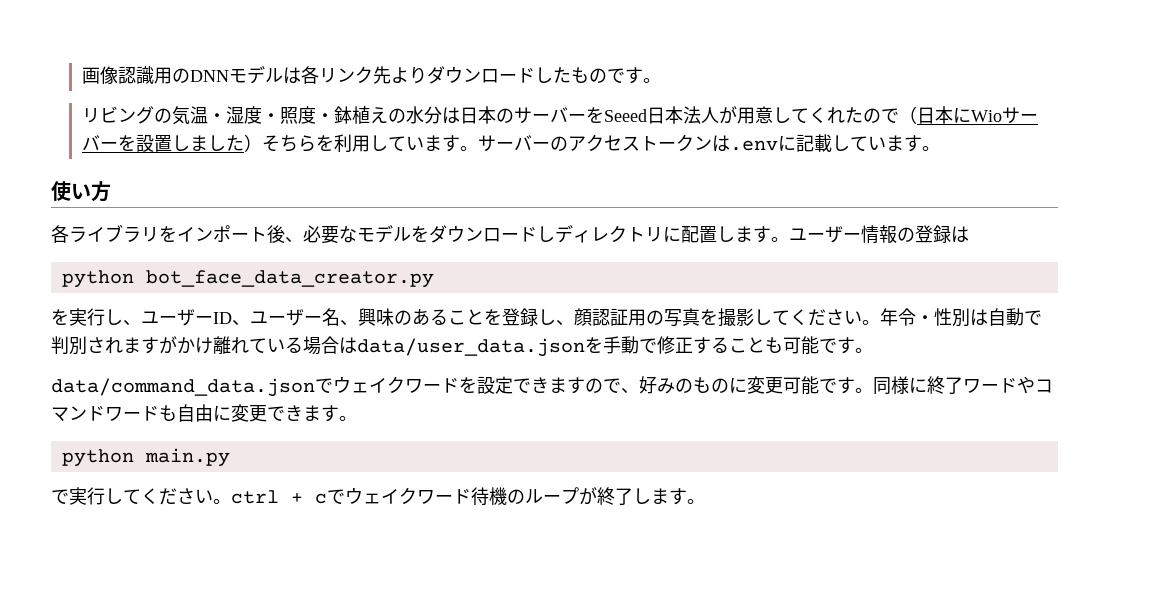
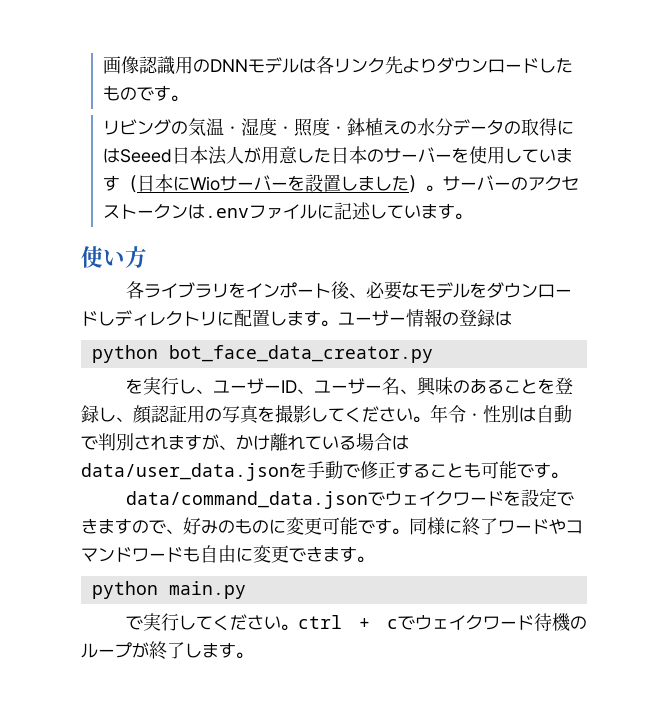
- リビングの気温・湿度・照度・鉢植えの水分は日本のサーバーをSeeed日本法人が用意してくれたので（日本にWioサーバーを設置しました）そちらを利用しています。
+ リビングの気温・湿度・照度・鉢植えの水分データの取得にはSeeed日本法人が用意した日本のサーバーを使用しています（日本にWioサーバーを設置しました）。
- サーバーのアクセストークンは.envに記載しています。
+ サーバーのアクセストークンは.envファイルに記述しています。
- 年令・性別は自動で判別されますがかけ離れている場合はdata/user_data.jsonを手動で修正することも可能です。
+ 年令・性別は自動で判別されますが、かけ離れている場合はdata/user_data.jsonを手動で修正することも可能です。

